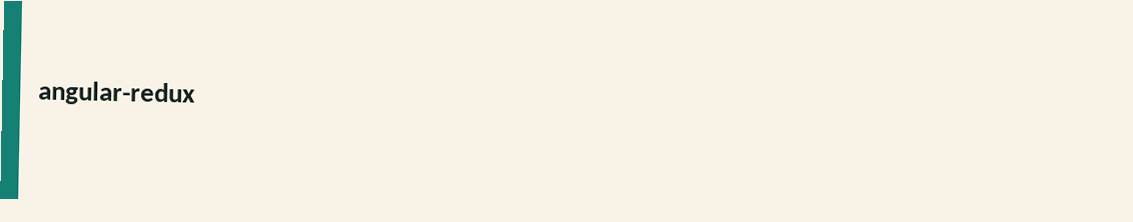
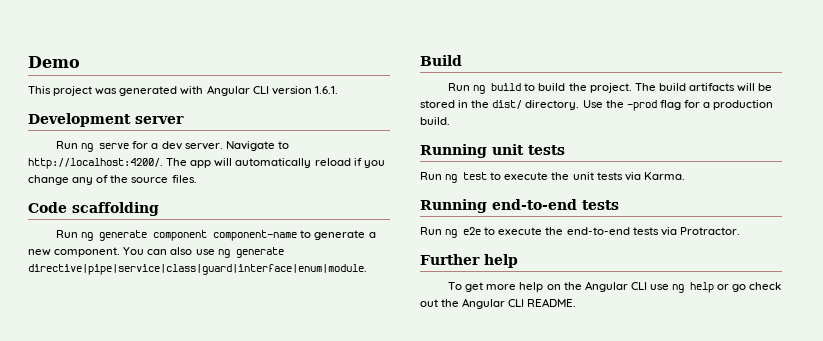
- angular-redux
+ Demo
+ This project was generated with Angular CLI version 1.6.1.
+ Development server
+ Run ng serve for a dev server. Navigate to http://localhost:4200/. The app will automatically reload if you change any of the source files.
+ Code scaffolding
+ Run ng generate component component-name to generate a new component. You can also use ng generate directive|pipe|service|class|guard|interface|enum|module.
+ Build
+ Run ng build to build the project. The build artifacts will be stored in the dist/ directory. Use the -prod flag for a production build.
+ Running unit tests
+ Run ng test to execute the unit tests via Karma.
+ Running end-to-end tests
+ Run ng e2e to execute the end-to-end tests via Protractor.
+ Further help
+ To get more help on the Angular CLI use ng help or go check out the Angular CLI README.

